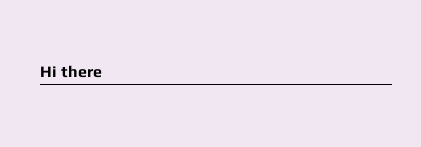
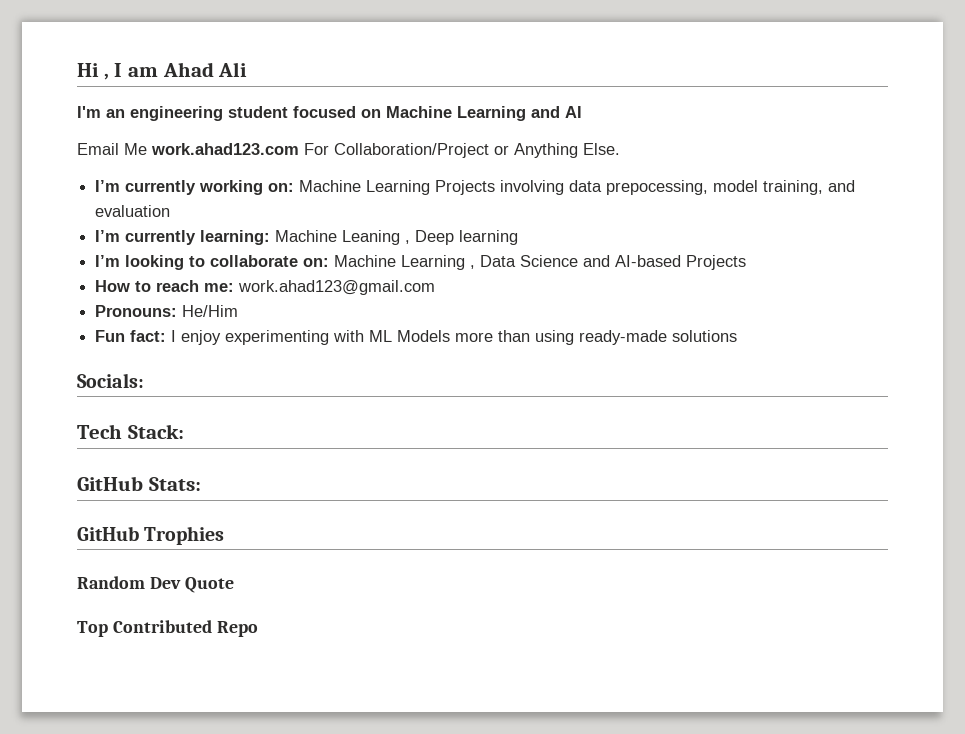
- Hi there
+ Hi , I am Ahad Ali
+ I'm an engineering student focused on Machine Learning and AI
+ Email Me work.ahad123.com For Collaboration/Project or Anything Else.
+ I’m currently working on: Machine Learning Projects involving data prepocessing, model training, and evaluation
+ I’m currently learning: Machine Leaning , Deep learning
+ I’m looking to collaborate on: Machine Learning , Data Science and AI-based Projects
+ How to reach me: work.ahad123@gmail.com
+ Pronouns: He/Him
+ Fun fact: I enjoy experimenting with ML Models more than using ready-made solutions
+ Socials:
+ Tech Stack:
+ GitHub Stats:
+ GitHub Trophies
+ Random Dev Quote
+ Top Contributed Repo

